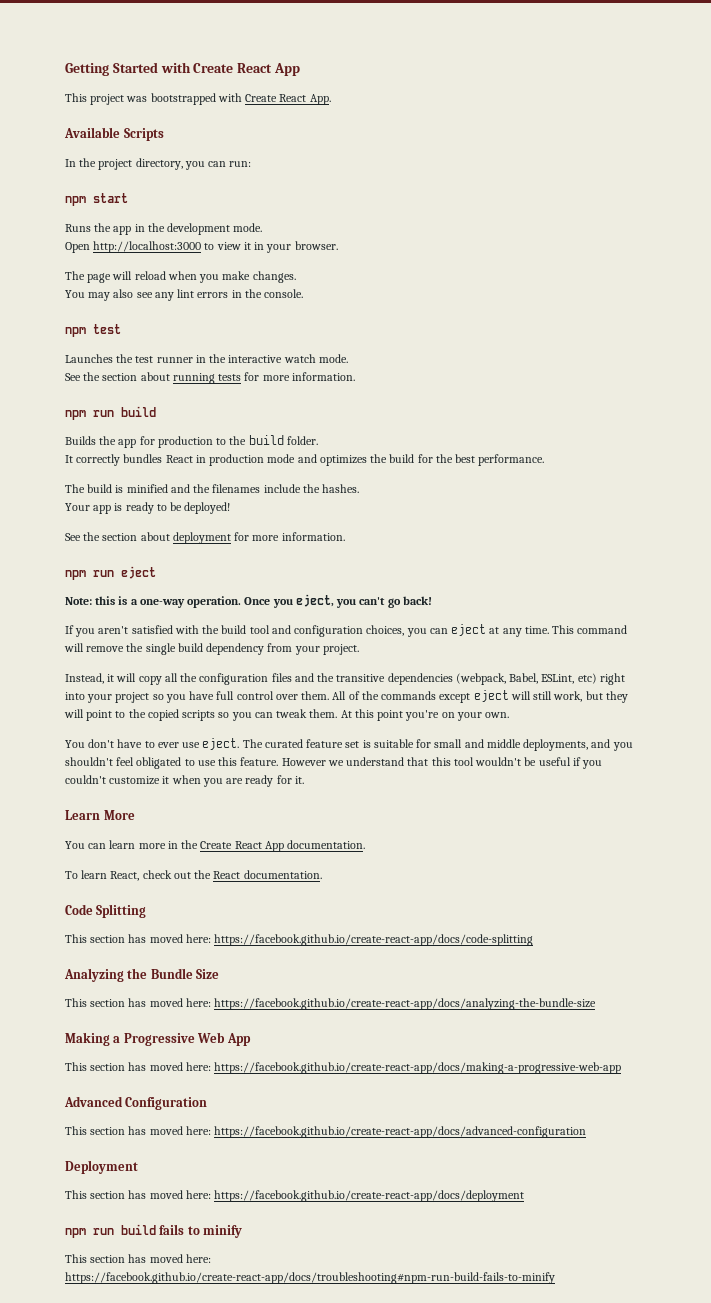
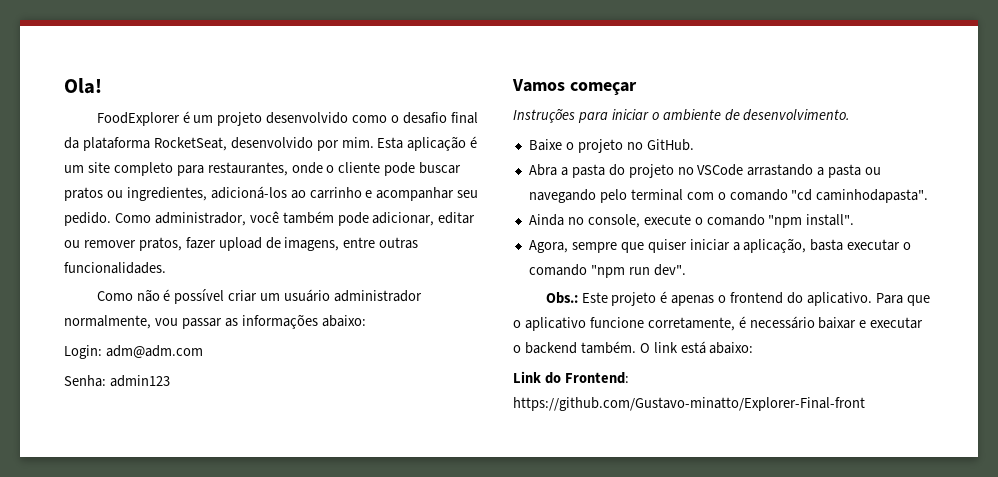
- Getting Started with Create React App
- This project was bootstrapped with Create React App.
- Available Scripts
- In the project directory, you can run:
- npm start
- Runs the app in the development mode.
- Open http://localhost:3000 to view it in your browser.
- The page will reload when you make changes.
- You may also see any lint errors in the console.
- npm test
- Launches the test runner in the interactive watch mode.
- See the section about running tests for more information.
- npm run build
- Builds the app for production to the build folder.
- It correctly bundles React in production mode and optimizes the build for the best performance.
- The build is minified and the filenames include the hashes.
- Your app is ready to be deployed!
- See the section about deployment for more information.
- npm run eject
- Note: this is a one-way operation. Once you eject, you can't go back!
- If you aren't satisfied with the build tool and configuration choices, you can eject at any time. This command will remove the single build dependency from your project.
- Instead, it will copy all the configuration files and the transitive dependencies (webpack, Babel, ESLint, etc) right into your project so you have full control over them. All of the commands except eject will still work, but they will point to the copied scripts so you can tweak them. At this point you're on your own.
- You don't have to ever use eject. The curated feature set is suitable for small and middle deployments, and you shouldn't feel obligated to use this feature. However we understand that this tool wouldn't be useful if you couldn't customize it when you are ready for it.
- Learn More
- You can learn more in the Create React App documentation.
- To learn React, check out the React documentation.
- Code Splitting
- This section has moved here: https://facebook.github.io/create-react-app/docs/code-splitting
- Analyzing the Bundle Size
- This section has moved here: https://facebook.github.io/create-react-app/docs/analyzing-the-bundle-size
- Making a Progressive Web App
- This section has moved here: https://facebook.github.io/create-react-app/docs/making-a-progressive-web-app
- Advanced Configuration
- This section has moved here: https://facebook.github.io/create-react-app/docs/advanced-configuration
- Deployment
- This section has moved here: https://facebook.github.io/create-react-app/docs/deployment
- npm run build fails to minify
- This section has moved here: https://facebook.github.io/create-react-app/docs/troubleshooting#npm-run-build-fails-to-minify
+ Ola!
+ FoodExplorer é um projeto desenvolvido como o desafio final da plataforma RocketSeat, desenvolvido por mim. Esta aplicação é um site completo para restaurantes, onde o cliente pode buscar pratos ou ingredientes, adicioná-los ao carrinho e acompanhar seu pedido. Como administrador, você também pode adicionar, editar ou remover pratos, fazer upload de imagens, entre outras funcionalidades.
+ Como não é possível criar um usuário administrador normalmente, vou passar as informações abaixo:
+ Login: adm@adm.com
+ Senha: admin123
+ Vamos começar
+ Instruções para iniciar o ambiente de desenvolvimento.
+ Baixe o projeto no GitHub.
+ Abra a pasta do projeto no VSCode arrastando a pasta ou navegando pelo terminal com o comando "cd caminhodapasta".
+ Ainda no console, execute o comando "npm install".
+ Agora, sempre que quiser iniciar a aplicação, basta executar o comando "npm run dev".
+ Obs.: Este projeto é apenas o frontend do aplicativo. Para que o aplicativo funcione corretamente, é necessário baixar e executar o backend também. O link está abaixo:
+ Link do Frontend: https://github.com/Gustavo-minatto/Explorer-Final-front

